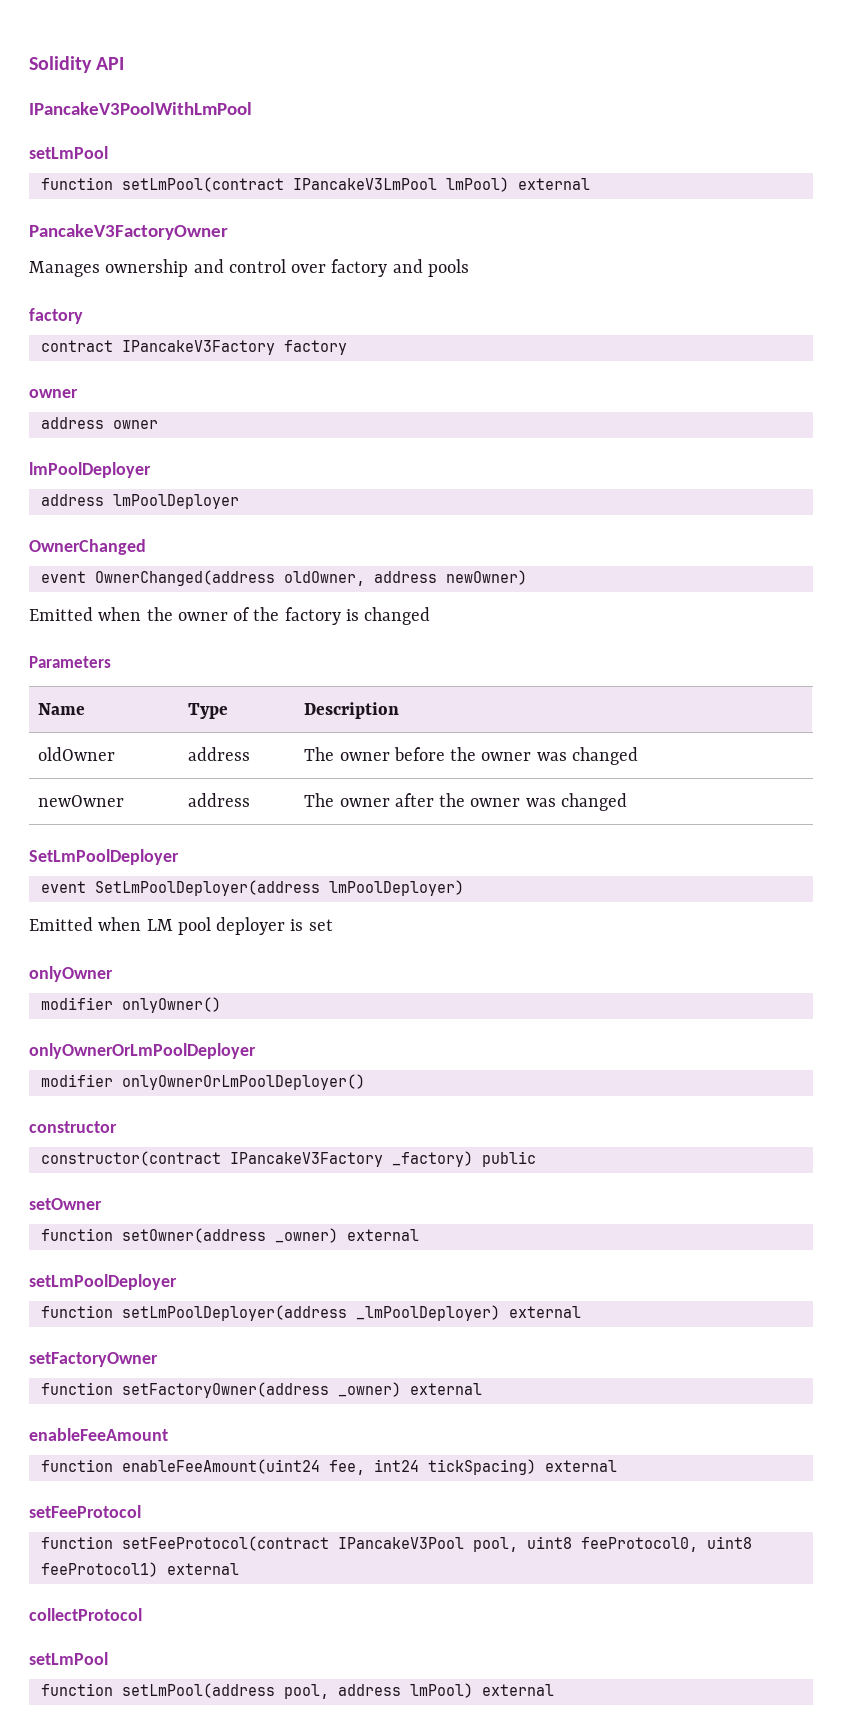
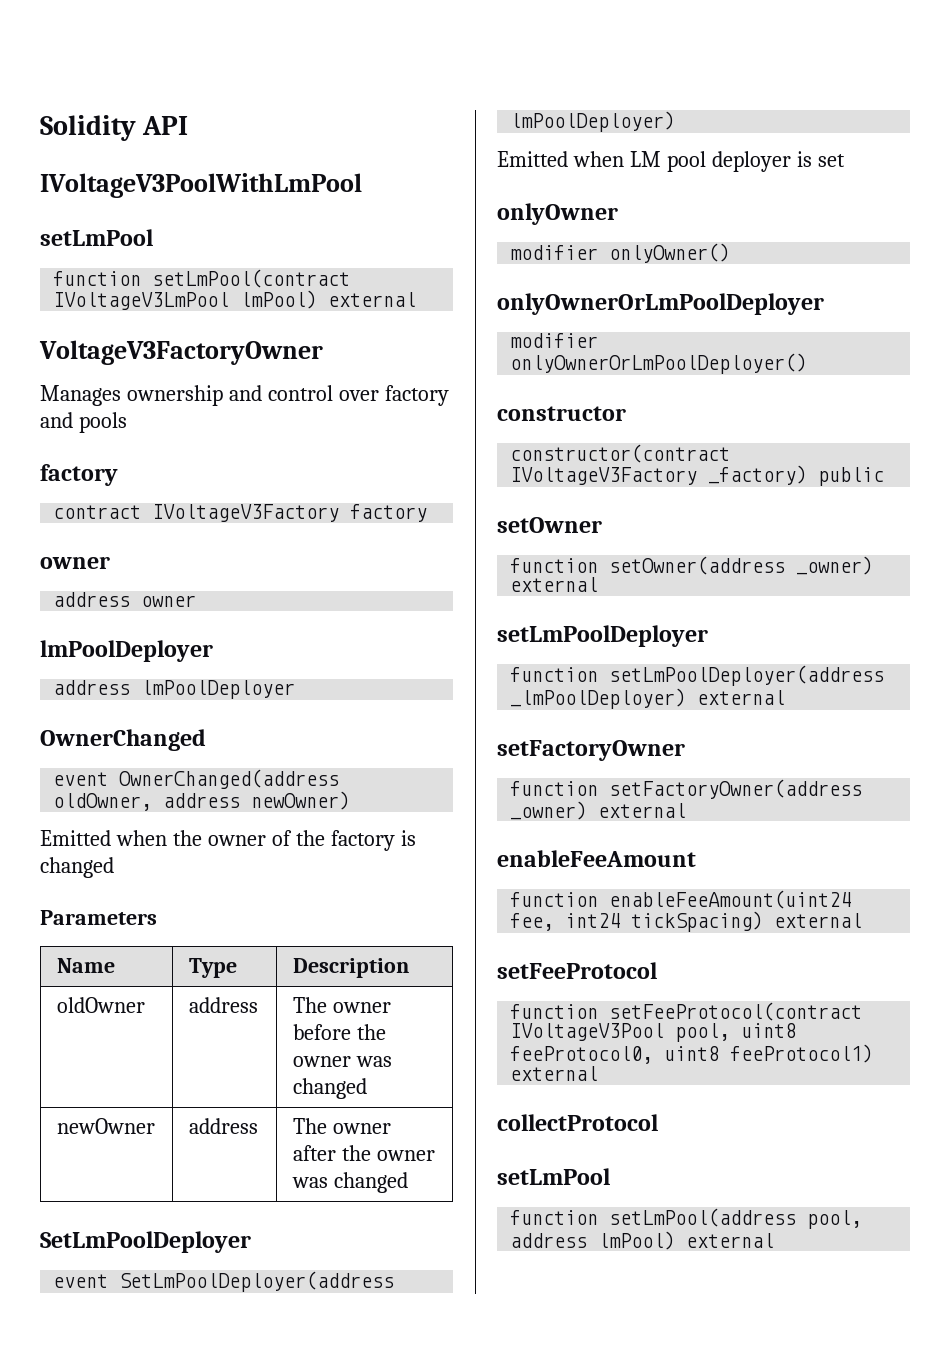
- IPancakeV3PoolWithLmPool
+ IVoltageV3PoolWithLmPool
- function setLmPool(contract IPancakeV3LmPool lmPool) external
+ function setLmPool(contract IVoltageV3LmPool lmPool) external
- PancakeV3FactoryOwner
+ VoltageV3FactoryOwner
- contract IPancakeV3Factory factory
+ contract IVoltageV3Factory factory
- constructor(contract IPancakeV3Factory _factory) public
+ constructor(contract IVoltageV3Factory _factory) public
- function setFeeProtocol(contract IPancakeV3Pool pool, uint8 feeProtocol0, uint8 feeProtocol1) external
+ function setFeeProtocol(contract IVoltageV3Pool pool, uint8 feeProtocol0, uint8 feeProtocol1) external

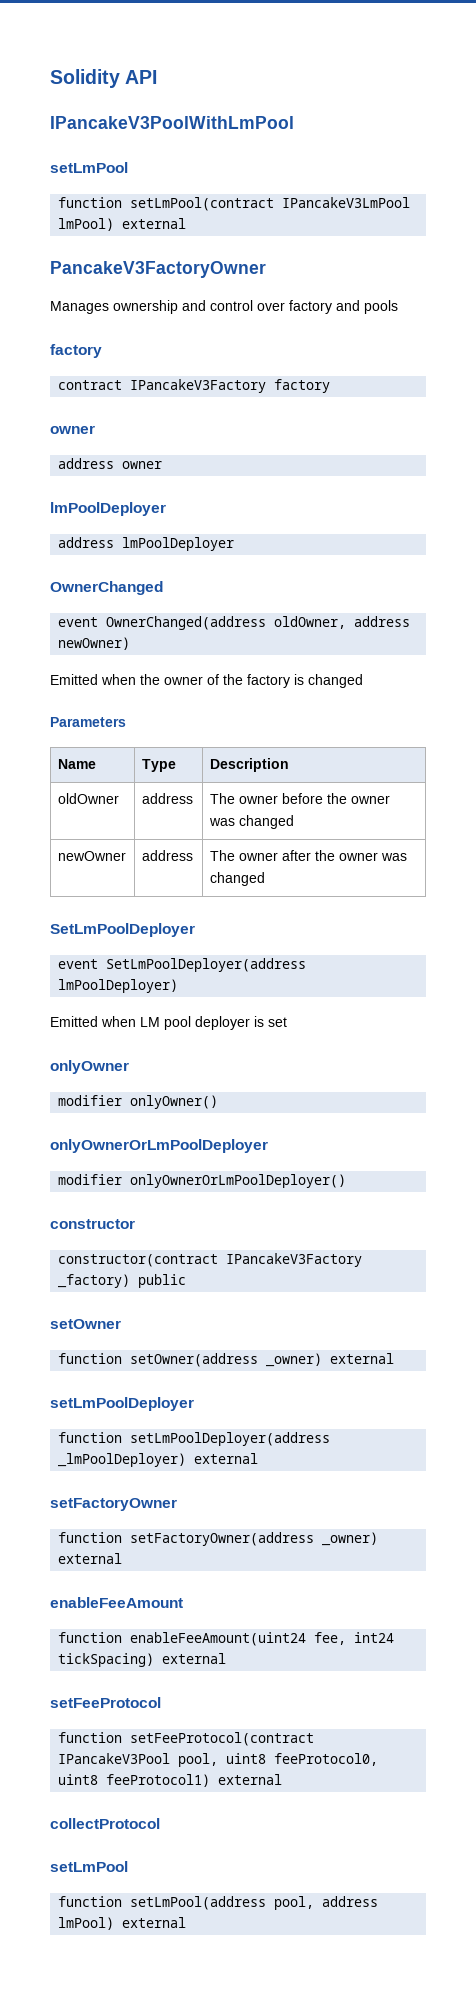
- IVoltageV3PoolWithLmPool
+ IPancakeV3PoolWithLmPool
- function setLmPool(contract IVoltageV3LmPool lmPool) external
+ function setLmPool(contract IPancakeV3LmPool lmPool) external
- VoltageV3FactoryOwner
+ PancakeV3FactoryOwner
- contract IVoltageV3Factory factory
+ contract IPancakeV3Factory factory
- constructor(contract IVoltageV3Factory _factory) public
+ constructor(contract IPancakeV3Factory _factory) public
- function setFeeProtocol(contract IVoltageV3Pool pool, uint8 feeProtocol0, uint8 feeProtocol1) external
+ function setFeeProtocol(contract IPancakeV3Pool pool, uint8 feeProtocol0, uint8 feeProtocol1) external

